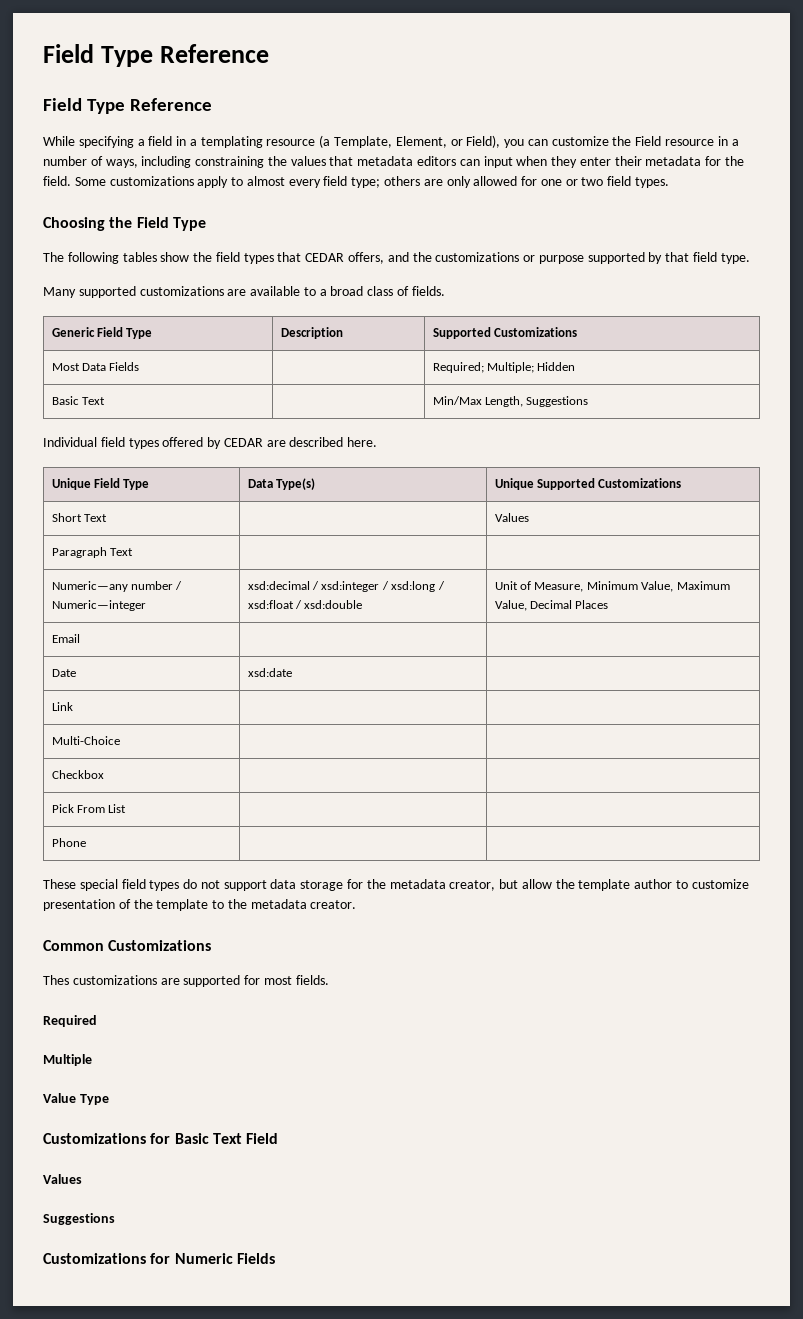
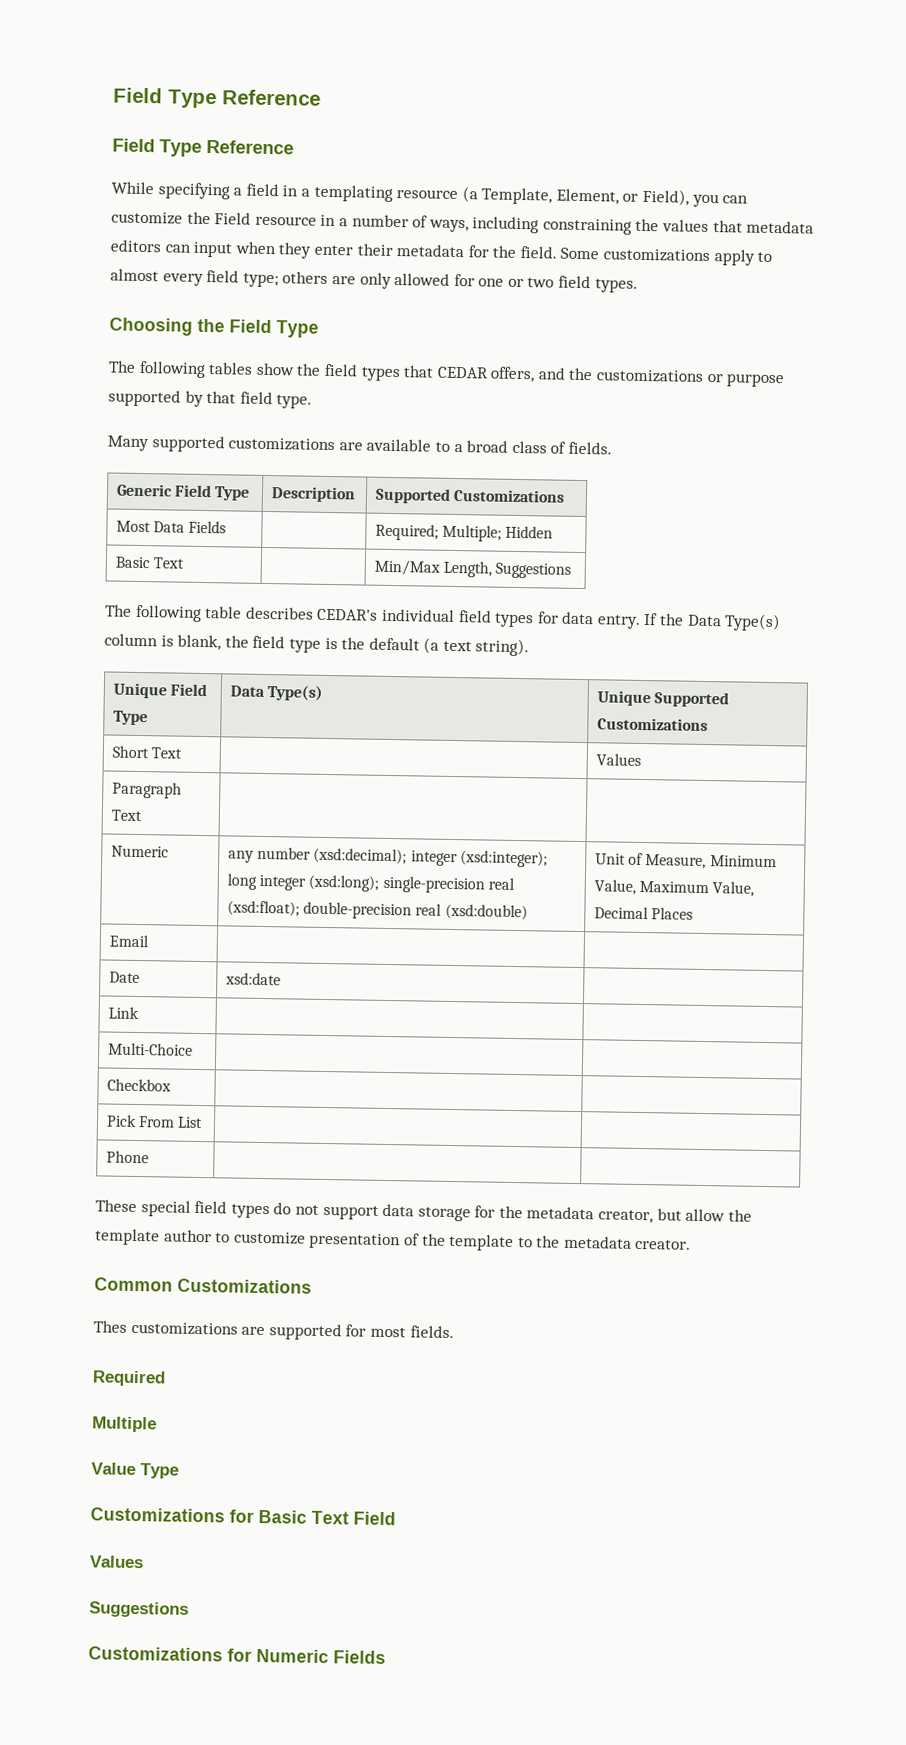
- Individual field types offered by CEDAR are described here.
+ The following table describes CEDAR's individual field types for data entry. If the Data Type(s) column is blank, the field type is the default (a text string).
- Numeric—any number / Numeric—integer | xsd:decimal / xsd:integer / xsd:long / xsd:float / xsd:double | Unit of Measure, Minimum Value, Maximum Value, Decimal Places
+ Numeric | any number (xsd:decimal); integer (xsd:integer); long integer (xsd:long); single-precision real (xsd:float); double-precision real (xsd:double) | Unit of Measure, Minimum Value, Maximum Value, Decimal Places

